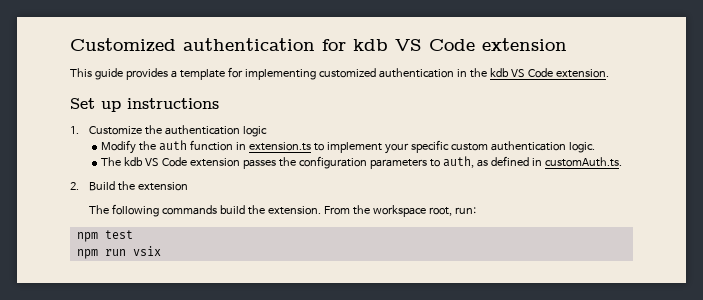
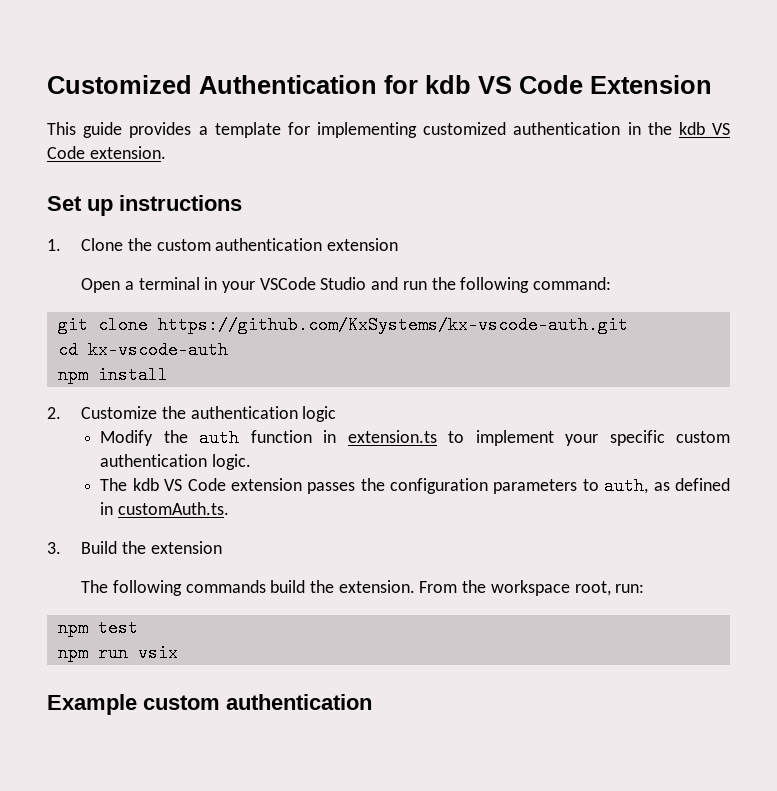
- Customized authentication for kdb VS Code extension
+ Customized Authentication for kdb VS Code Extension
- 1. Customize the authentication logic
+ 1. Clone the custom authentication extension
+ Open a terminal in your VSCode Studio and run the following command:
+ git clone https://github.com/KxSystems/kx-vscode-auth.git
+ cd kx-vscode-auth
+ npm install
+ 2. Customize the authentication logic
- 2. Build the extension
+ 3. Build the extension
+ Example custom authentication

